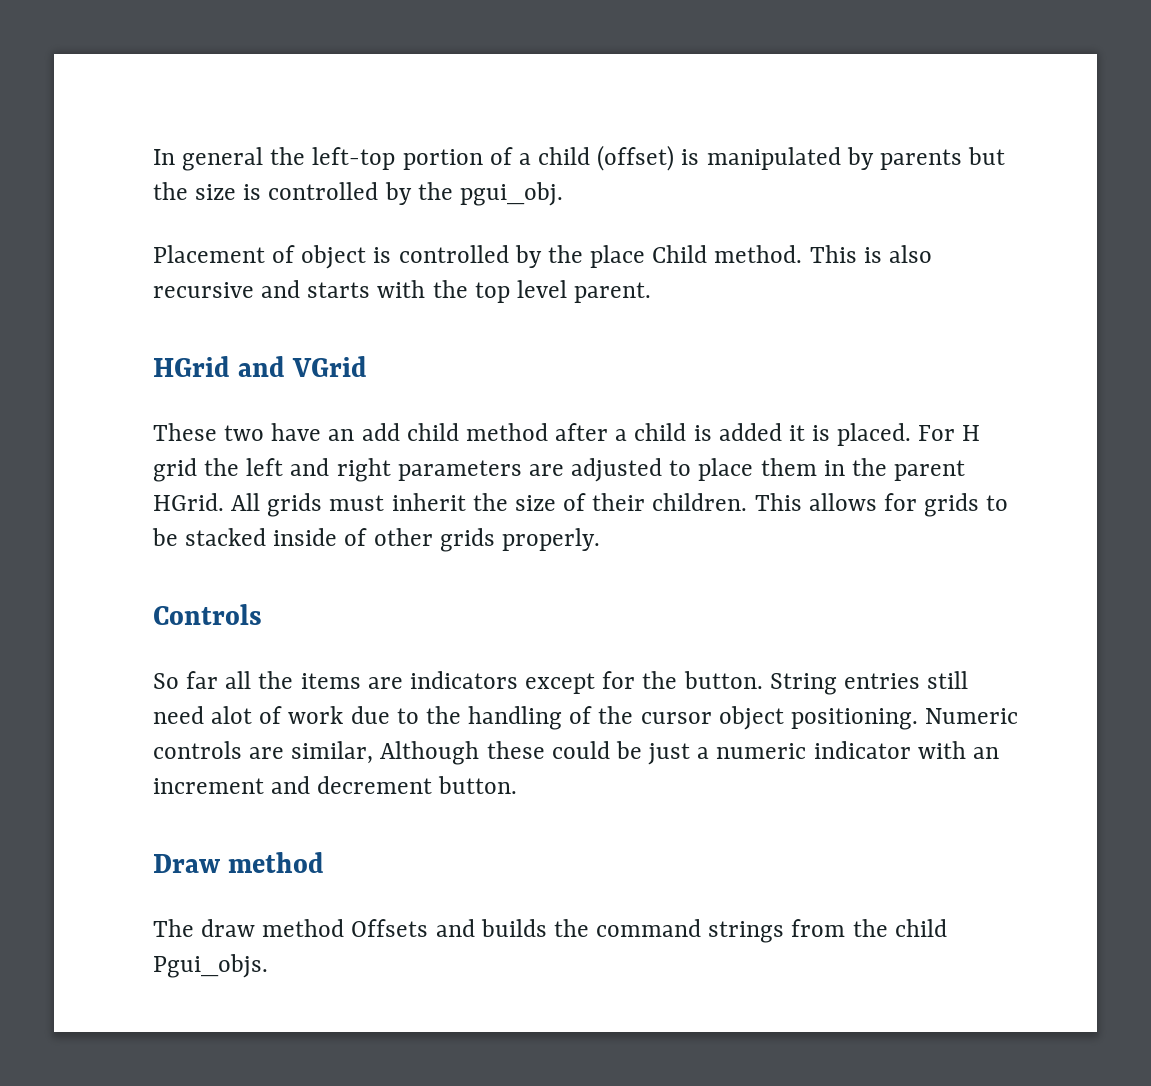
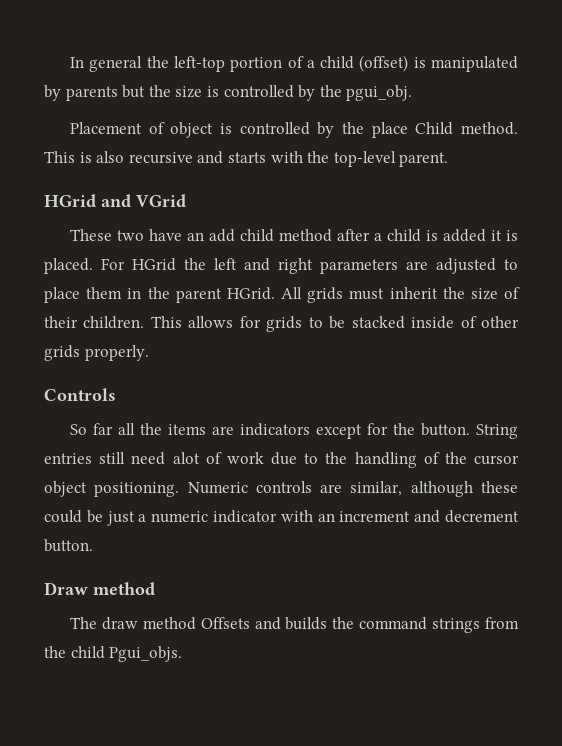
- This is also recursive and starts with the top level parent.
+ This is also recursive and starts with the top-level parent.
- For H grid the left and right parameters are adjusted to place them in the parent HGrid.
+ For HGrid the left and right parameters are adjusted to place them in the parent HGrid.
- Numeric controls are similar, Although these could be just a numeric indicator with an increment and decrement button.
+ Numeric controls are similar, although these could be just a numeric indicator with an increment and decrement button.

